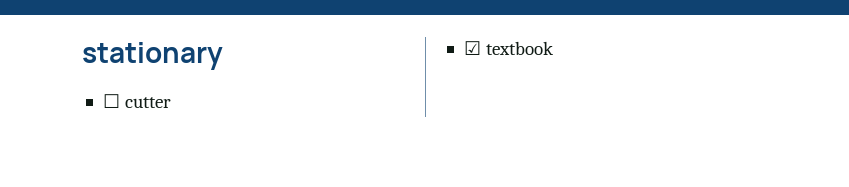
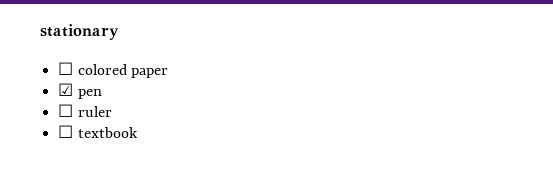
- ☐ cutter
+ ☐ colored paper
- ☑ textbook
+ ☑ pen
+ ☐ ruler
+ ☐ textbook

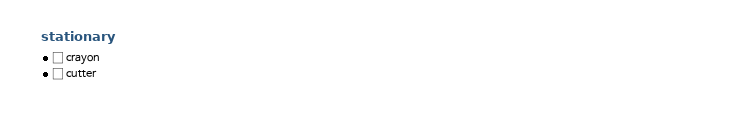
- ☐ colored paper
- ☑ pen
- ☐ ruler
- ☐ textbook
+ ☐ crayon
+ ☐ cutter

